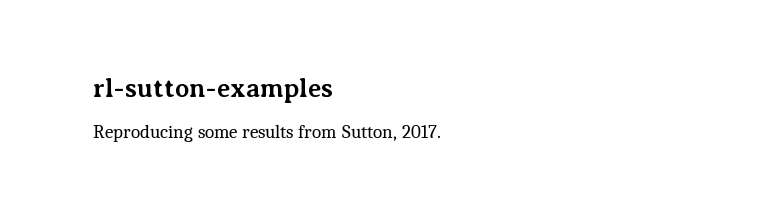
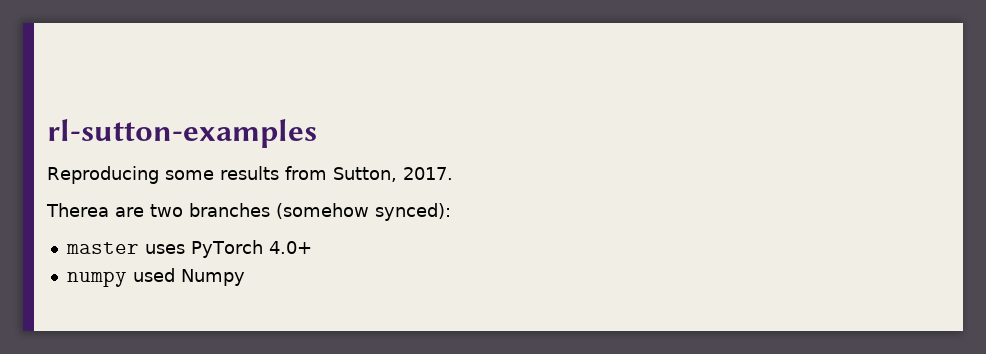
+ Therea are two branches (somehow synced):
+ master uses PyTorch 4.0+
+ numpy used Numpy

